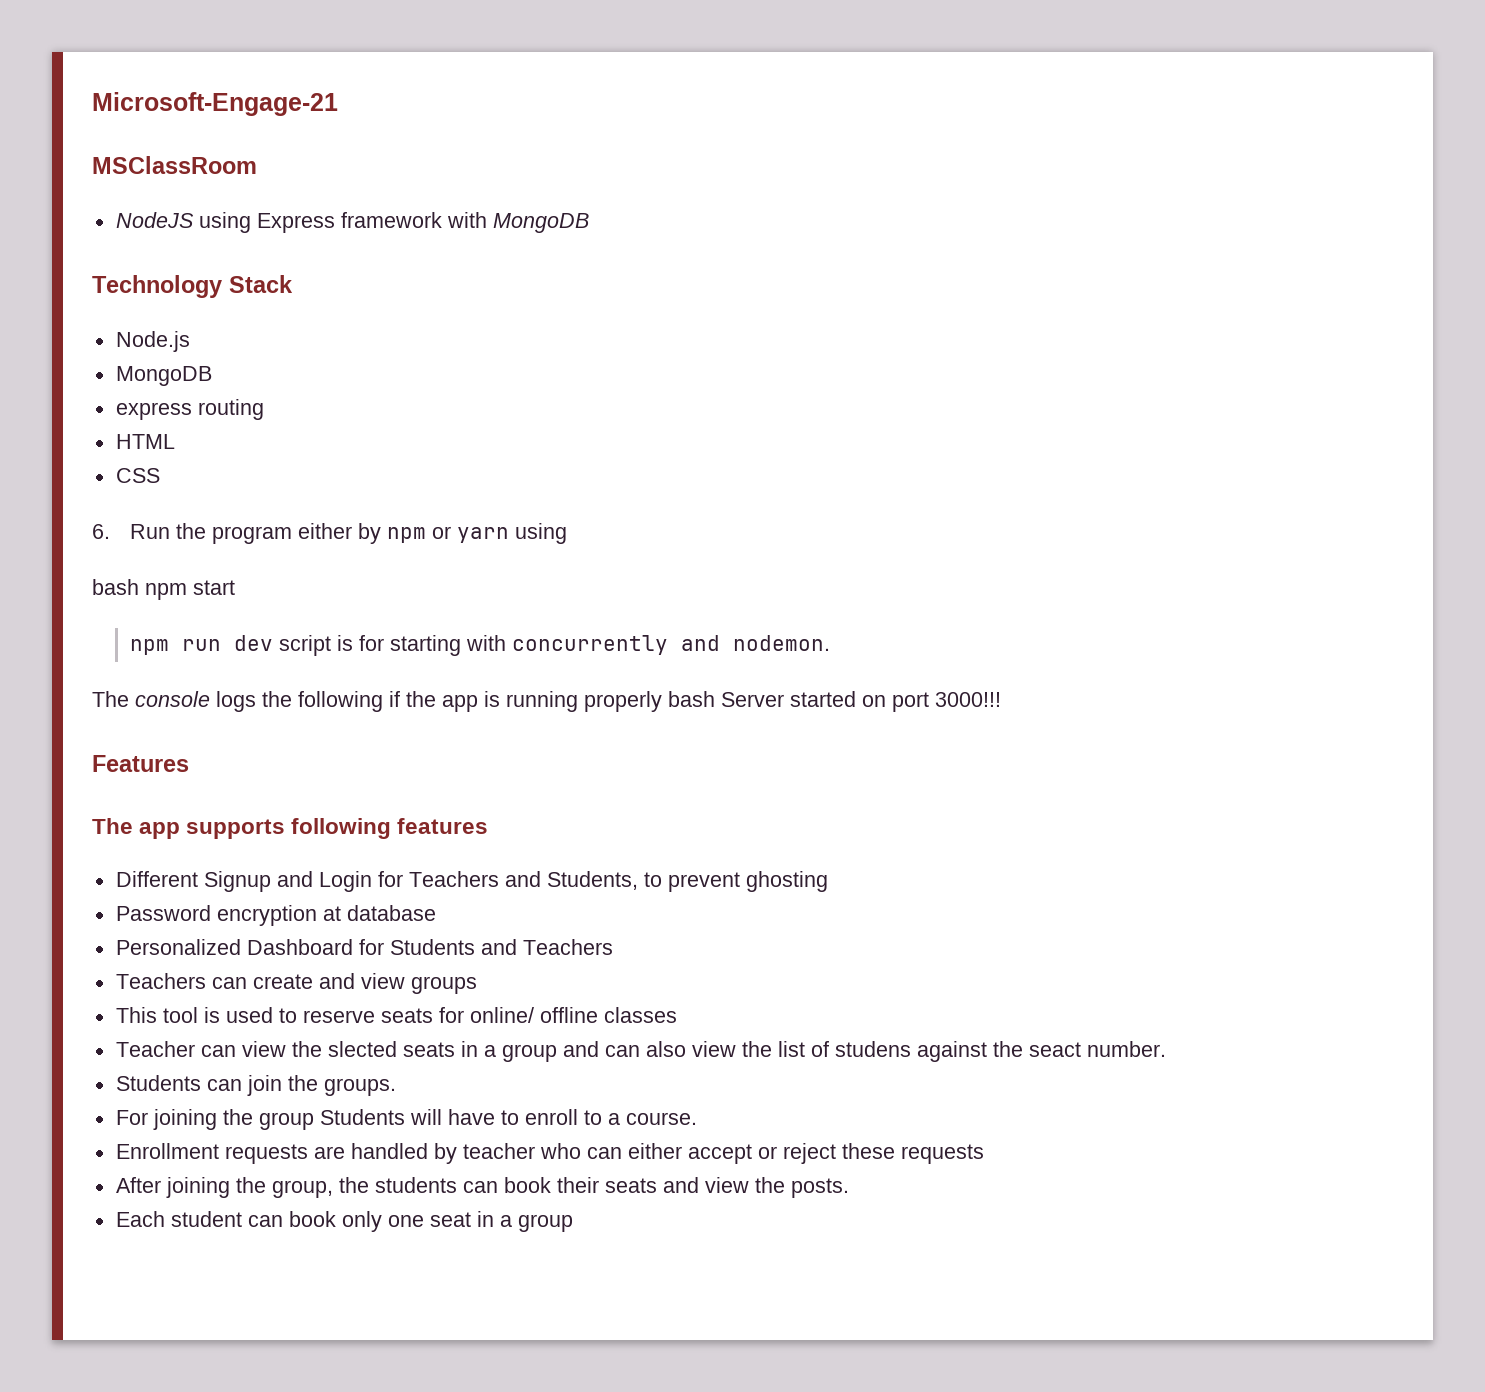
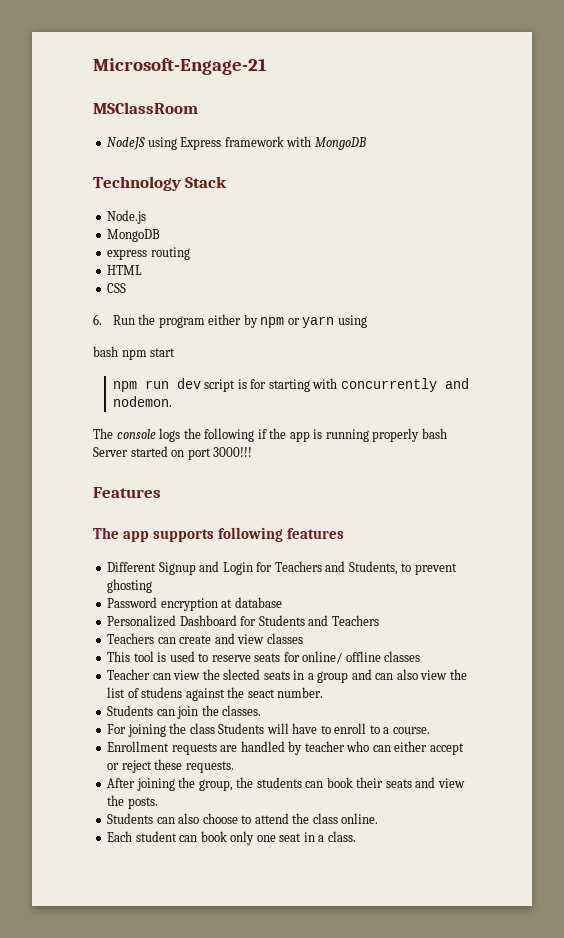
- Teachers can create and view groups
+ Teachers can create and view classes
- Students can join the groups.
+ Students can join the classes.
- For joining the group Students will have to enroll to a course.
+ For joining the class Students will have to enroll to a course.
- Enrollment requests are handled by teacher who can either accept or reject these requests
+ Enrollment requests are handled by teacher who can either accept or reject these requests.
+ Students can also choose to attend the class online.
- Each student can book only one seat in a group
+ Each student can book only one seat in a class.

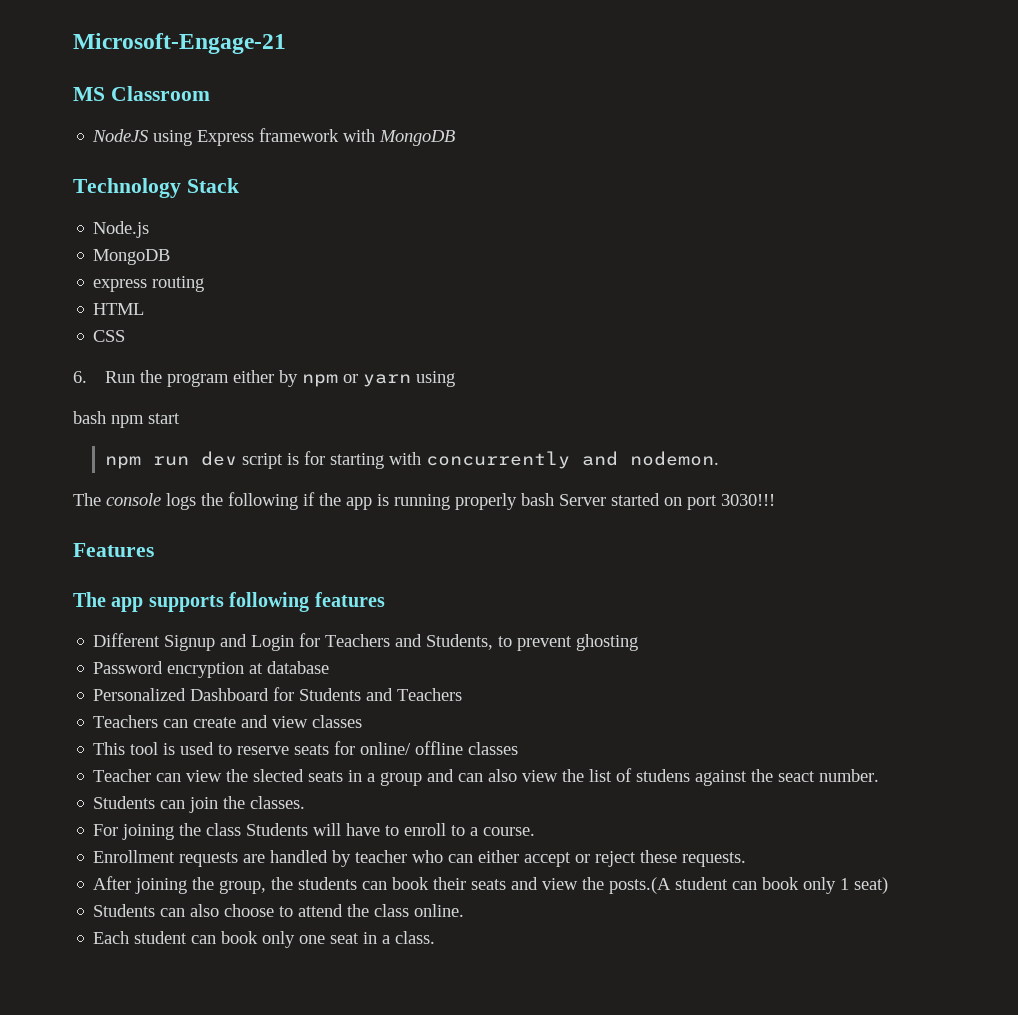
- MSClassRoom
+ MS Classroom
- The console logs the following if the app is running properly bash Server started on port 3000!!!
+ The console logs the following if the app is running properly bash Server started on port 3030!!!
- After joining the group, the students can book their seats and view the posts.
+ After joining the group, the students can book their seats and view the posts.(A student can book only 1 seat)

